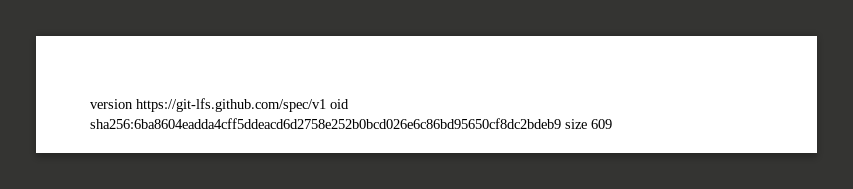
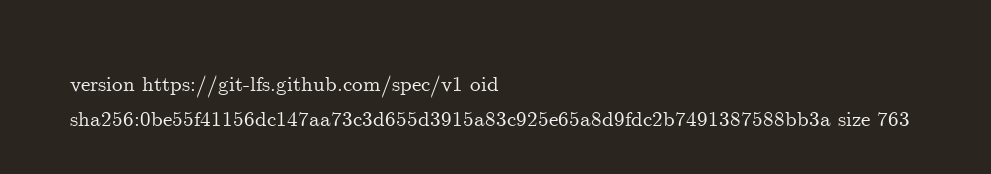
- version https://git-lfs.github.com/spec/v1 oid sha256:6ba8604eadda4cff5ddeacd6d2758e252b0bcd026e6c86bd95650cf8dc2bdeb9 size 609
+ version https://git-lfs.github.com/spec/v1 oid sha256:0be55f41156dc147aa73c3d655d3915a83c925e65a8d9fdc2b7491387588bb3a size 763

